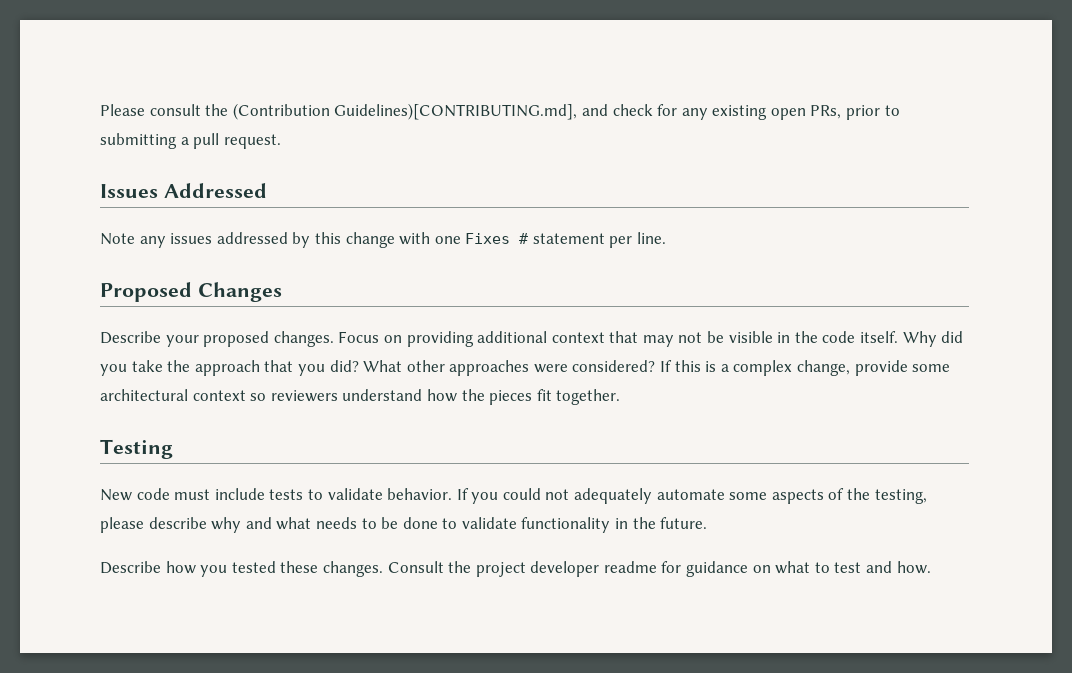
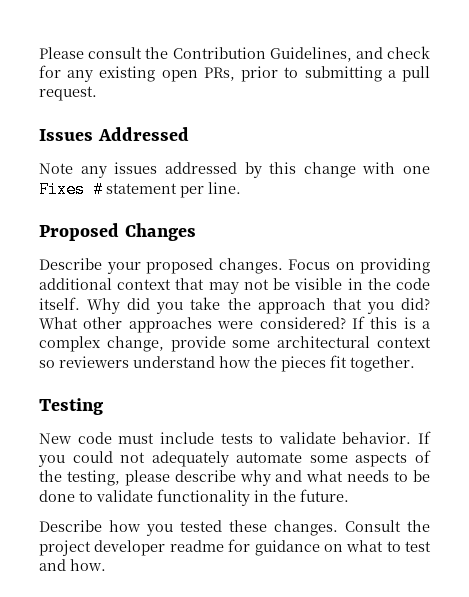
- Please consult the (Contribution Guidelines)[CONTRIBUTING.md], and check for any existing open PRs, prior to submitting a pull request.
+ Please consult the Contribution Guidelines, and check for any existing open PRs, prior to submitting a pull request.

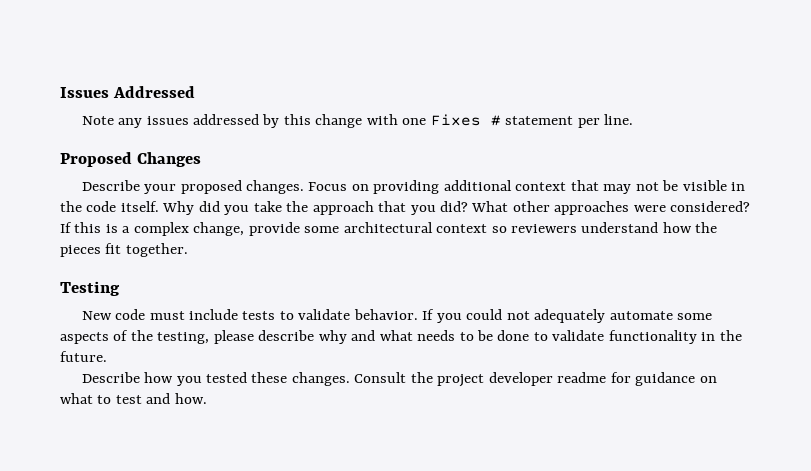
- Please consult the Contribution Guidelines, and check for any existing open PRs, prior to submitting a pull request.

